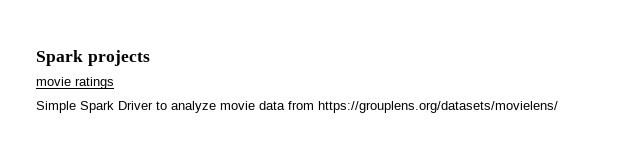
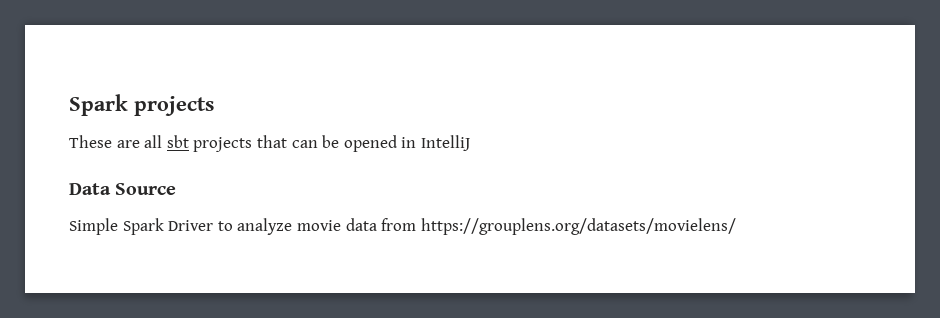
- movie ratings
+ These are all sbt projects that can be opened in IntelliJ
+ Data Source

